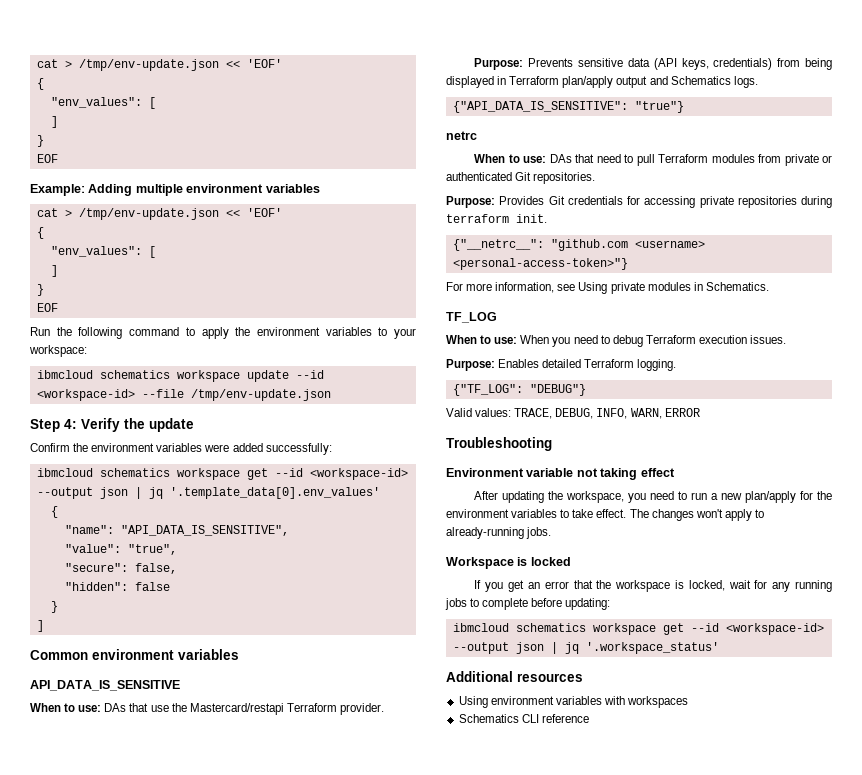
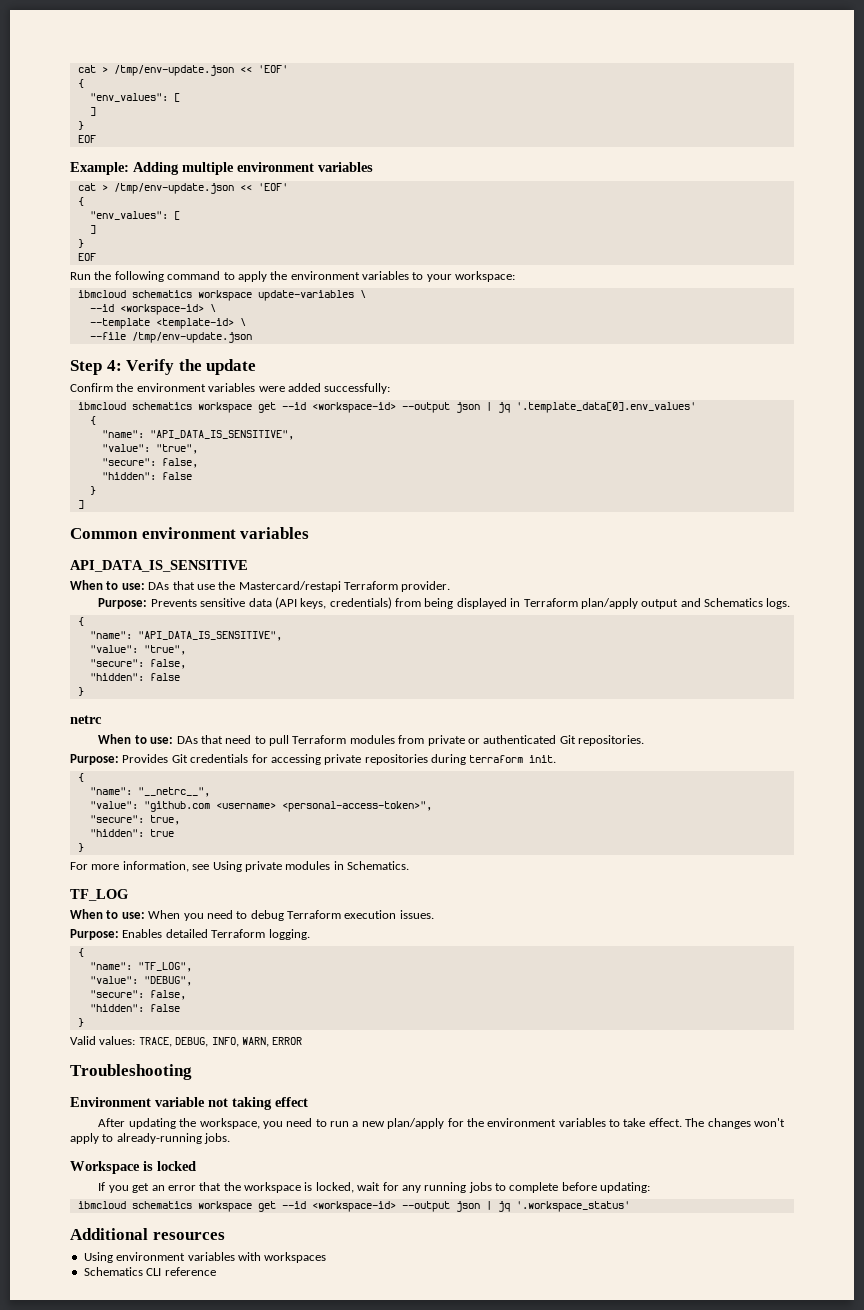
- ibmcloud schematics workspace update --id <workspace-id> --file /tmp/env-update.json
+ ibmcloud schematics workspace update-variables \
+ --id <workspace-id> \
+ --template <template-id> \
+ --file /tmp/env-update.json
  Purpose: Prevents sensitive data (API keys, credentials) from being displayed in Terraform plan/apply output and Schematics logs.
- {"API_DATA_IS_SENSITIVE": "true"}
+ {
+ "name": "API_DATA_IS_SENSITIVE",
+ "value": "true",
+ "secure": false,
+ "hidden": false
+ }
  Purpose: Provides Git credentials for accessing private repositories during terraform init.
- {"__netrc__": "github.com <username> <personal-access-token>"}
+ {
+ "name": "__netrc__",
+ "value": "github.com <username> <personal-access-token>",
+ "secure": true,
+ "hidden": true
+ }
  Purpose: Enables detailed Terraform logging.
- {"TF_LOG": "DEBUG"}
+ {
+ "name": "TF_LOG",
+ "value": "DEBUG",
+ "secure": false,
+ "hidden": false
+ }

